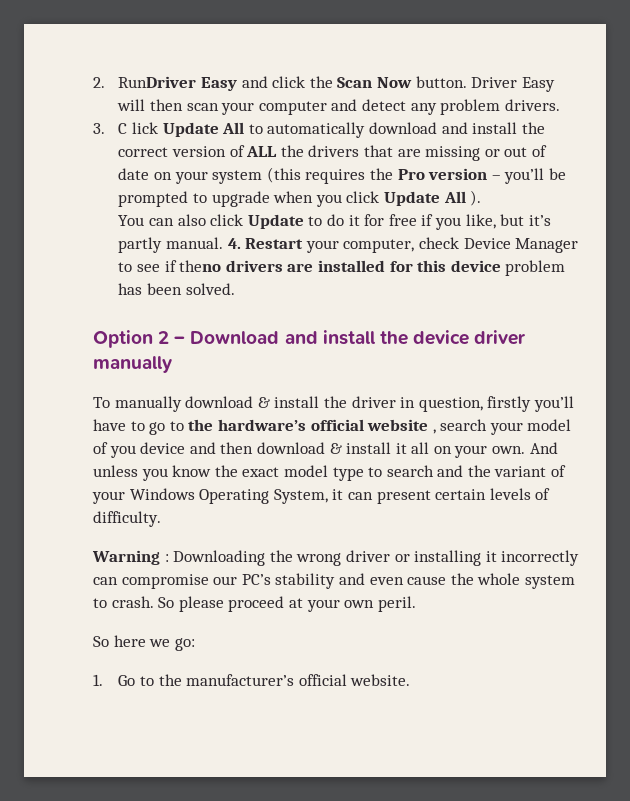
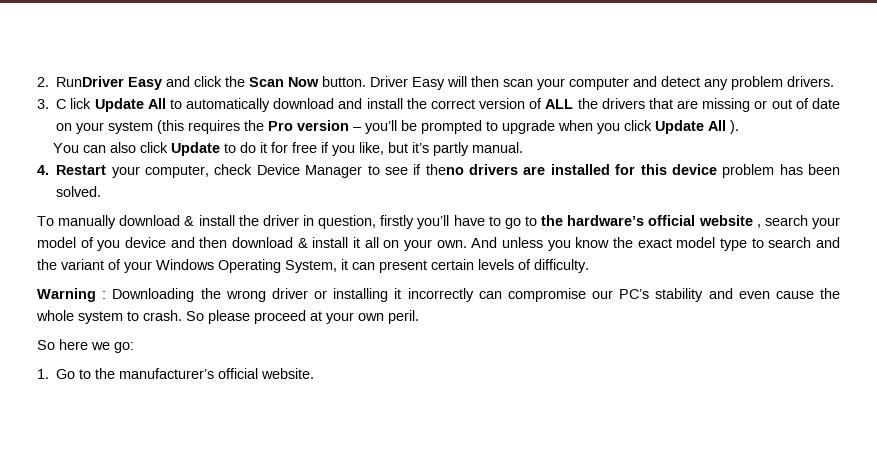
- You can also click Update to do it for free if you like, but it’s partly manual. 4. Restart your computer, check Device Manager to see if theno drivers are installed for this device problem has been solved.
+ You can also click Update to do it for free if you like, but it’s partly manual.
+ 4. Restart your computer, check Device Manager to see if theno drivers are installed for this device problem has been solved.
- Option 2 – Download and install the device driver manually

